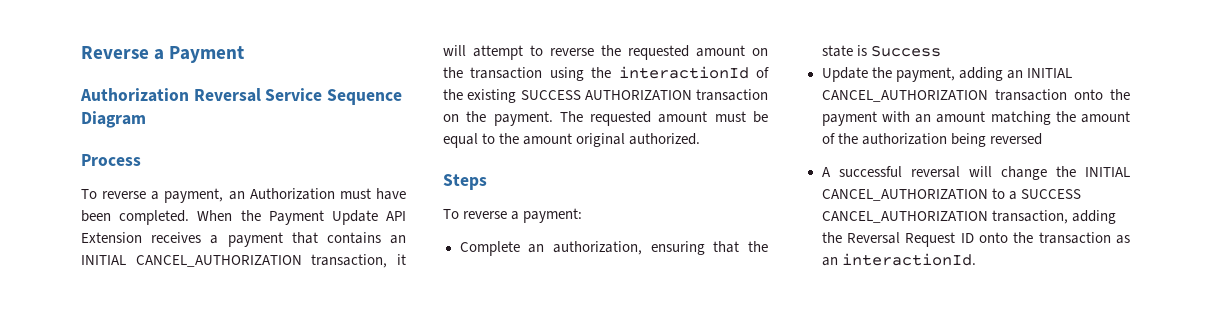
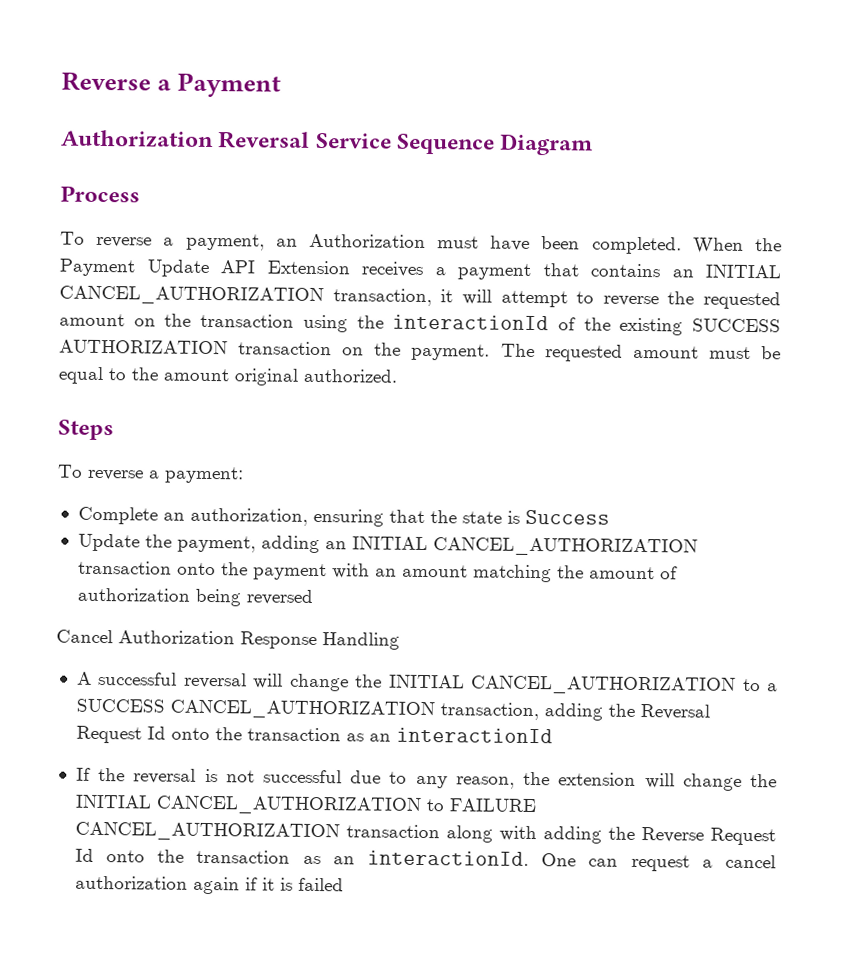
- Update the payment, adding an INITIAL CANCEL_AUTHORIZATION transaction onto the payment with an amount matching the amount of the authorization being reversed
+ Update the payment, adding an INITIAL CANCEL_AUTHORIZATION transaction onto the payment with an amount matching the amount of authorization being reversed
+ Cancel Authorization Response Handling
- A successful reversal will change the INITIAL CANCEL_AUTHORIZATION to a SUCCESS CANCEL_AUTHORIZATION transaction, adding the Reversal Request ID onto the transaction as an interactionId.
+ A successful reversal will change the INITIAL CANCEL_AUTHORIZATION to a SUCCESS CANCEL_AUTHORIZATION transaction, adding the Reversal Request Id onto the transaction as an interactionId
+ If the reversal is not successful due to any reason, the extension will change the INITIAL CANCEL_AUTHORIZATION to FAILURE CANCEL_AUTHORIZATION transaction along with adding the Reverse Request Id onto the transaction as an interactionId.
+ One can request a cancel authorization again if it is failed

